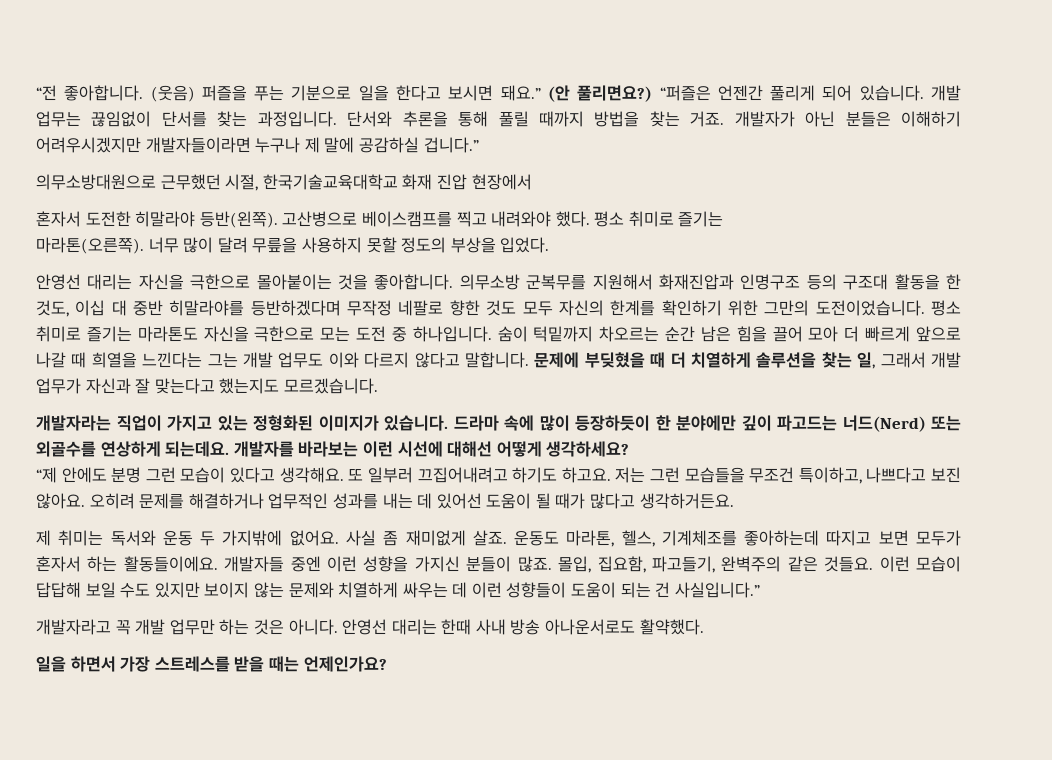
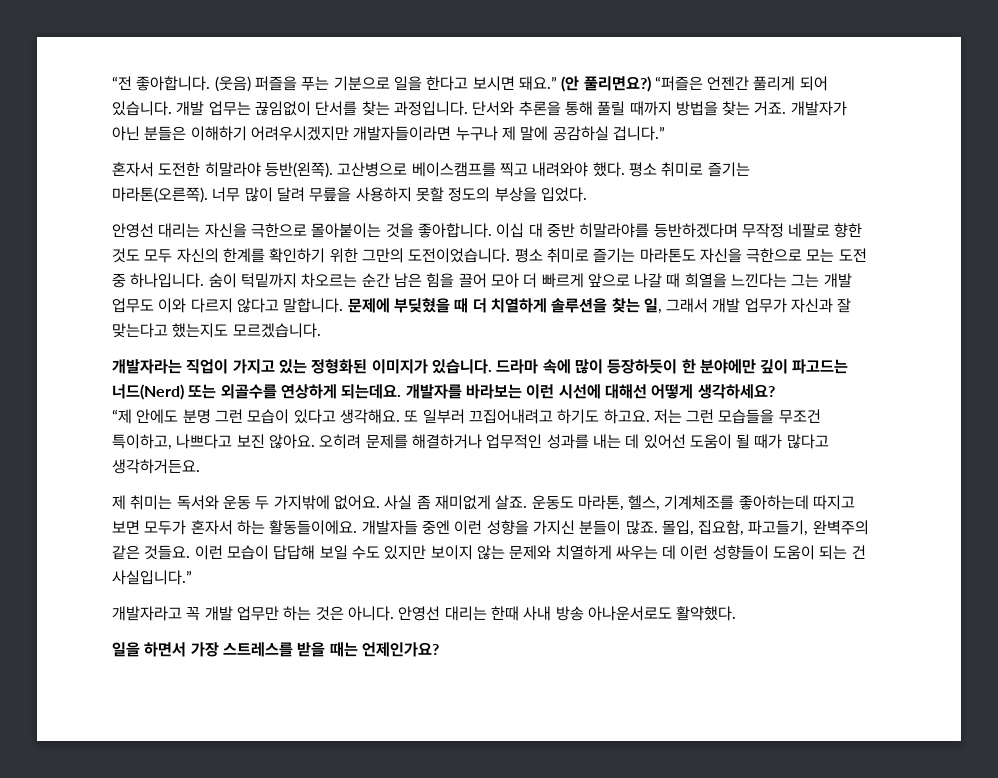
- 의무소방대원으로 근무했던 시절, 한국기술교육대학교 화재 진압 현장에서
- 의무소방 군복무를 지원해서 화재진압과 인명구조 등의 구조대 활동을 한 것도, 이십 대 중반 히말라야를 등반하겠다며 무작정 네팔로 향한 것도 모두 자신의 한계를 확인하기 위한 그만의 도전이었습니다.
+ 이십 대 중반 히말라야를 등반하겠다며 무작정 네팔로 향한 것도 모두 자신의 한계를 확인하기 위한 그만의 도전이었습니다.

